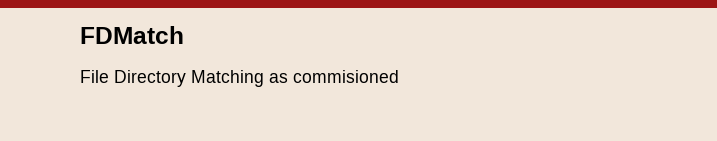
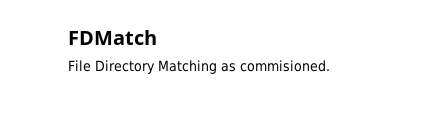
- File Directory Matching as commisioned
+ File Directory Matching as commisioned.

